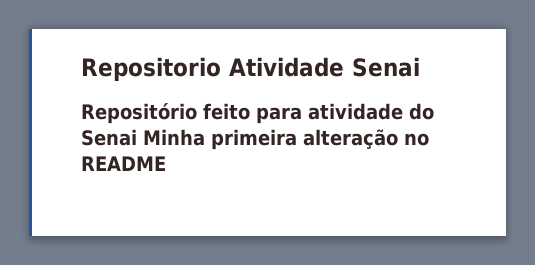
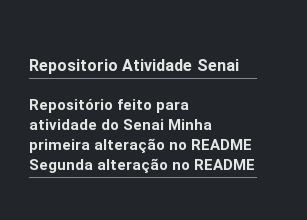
- Repositório feito para atividade do Senai Minha primeira alteração no README
+ Repositório feito para atividade do Senai Minha primeira alteração no README Segunda alteração no README

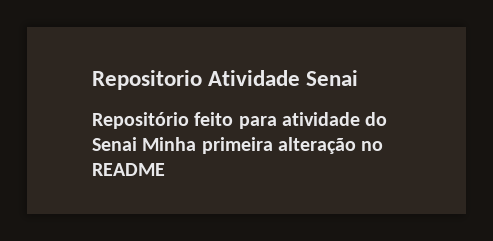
- Repositório feito para atividade do Senai Minha primeira alteração no README Segunda alteração no README
+ Repositório feito para atividade do Senai Minha primeira alteração no README

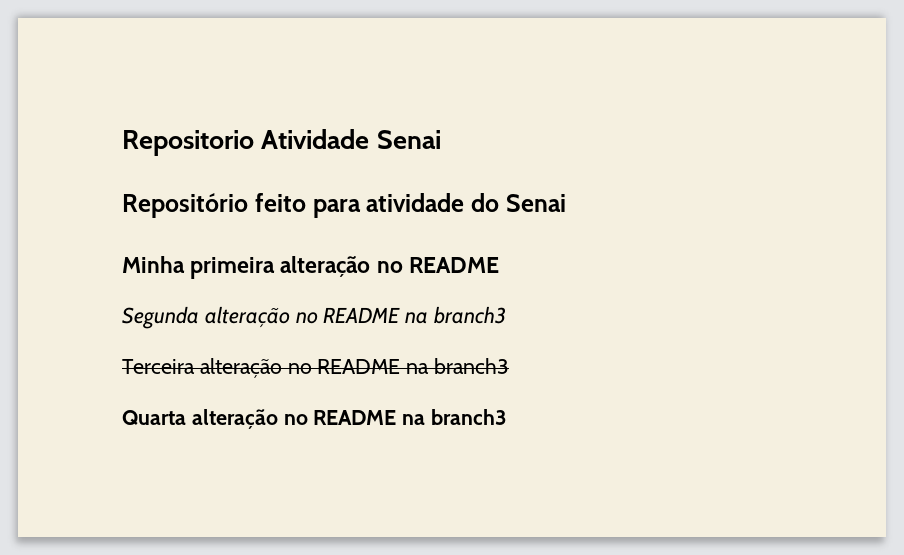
- Repositório feito para atividade do Senai Minha primeira alteração no README
+ Repositório feito para atividade do Senai
+ Minha primeira alteração no README
+ Segunda alteração no README na branch3
+ Terceira alteração no README na branch3
+ Quarta alteração no README na branch3

